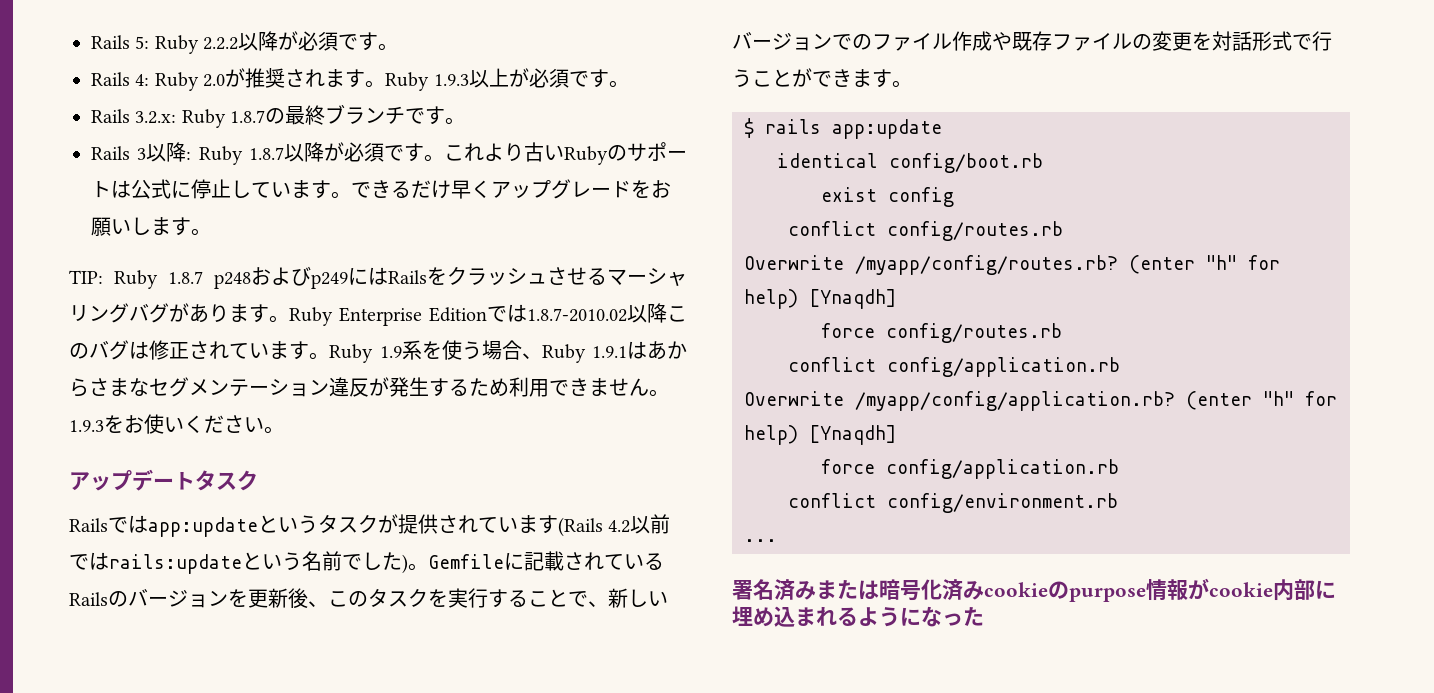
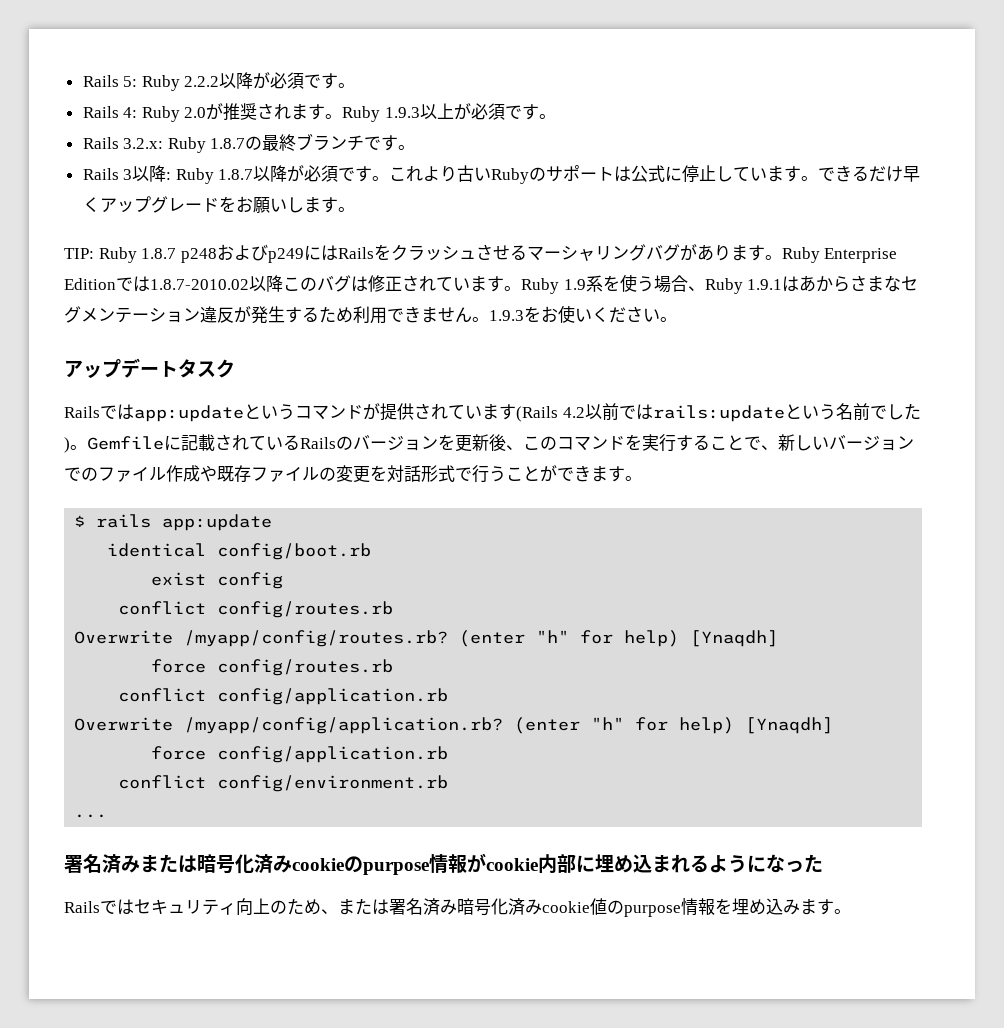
- Railsではapp:updateというタスクが提供されています(Rails 4.2以前ではrails:updateという名前でした)。
+ Railsではapp:updateというコマンドが提供されています(Rails 4.2以前ではrails:updateという名前でした)。
- Gemfileに記載されているRailsのバージョンを更新後、このタスクを実行することで、新しいバージョンでのファイル作成や既存ファイルの変更を対話形式で行うことができます。
+ Gemfileに記載されているRailsのバージョンを更新後、このコマンドを実行することで、新しいバージョンでのファイル作成や既存ファイルの変更を対話形式で行うことができます。
+ Railsではセキュリティ向上のため、または署名済み暗号化済みcookie値のpurpose情報を埋め込みます。

